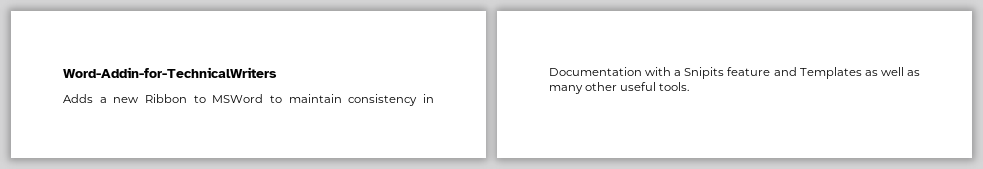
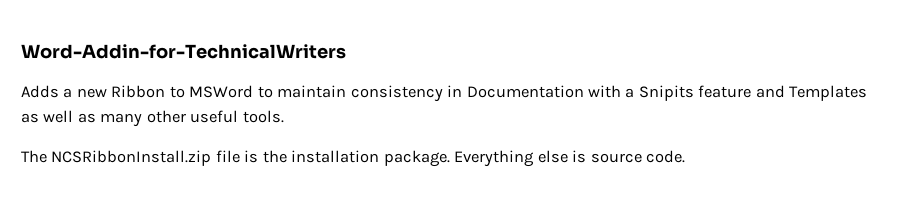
+ The NCSRibbonInstall.zip file is the installation package. Everything else is source code.

